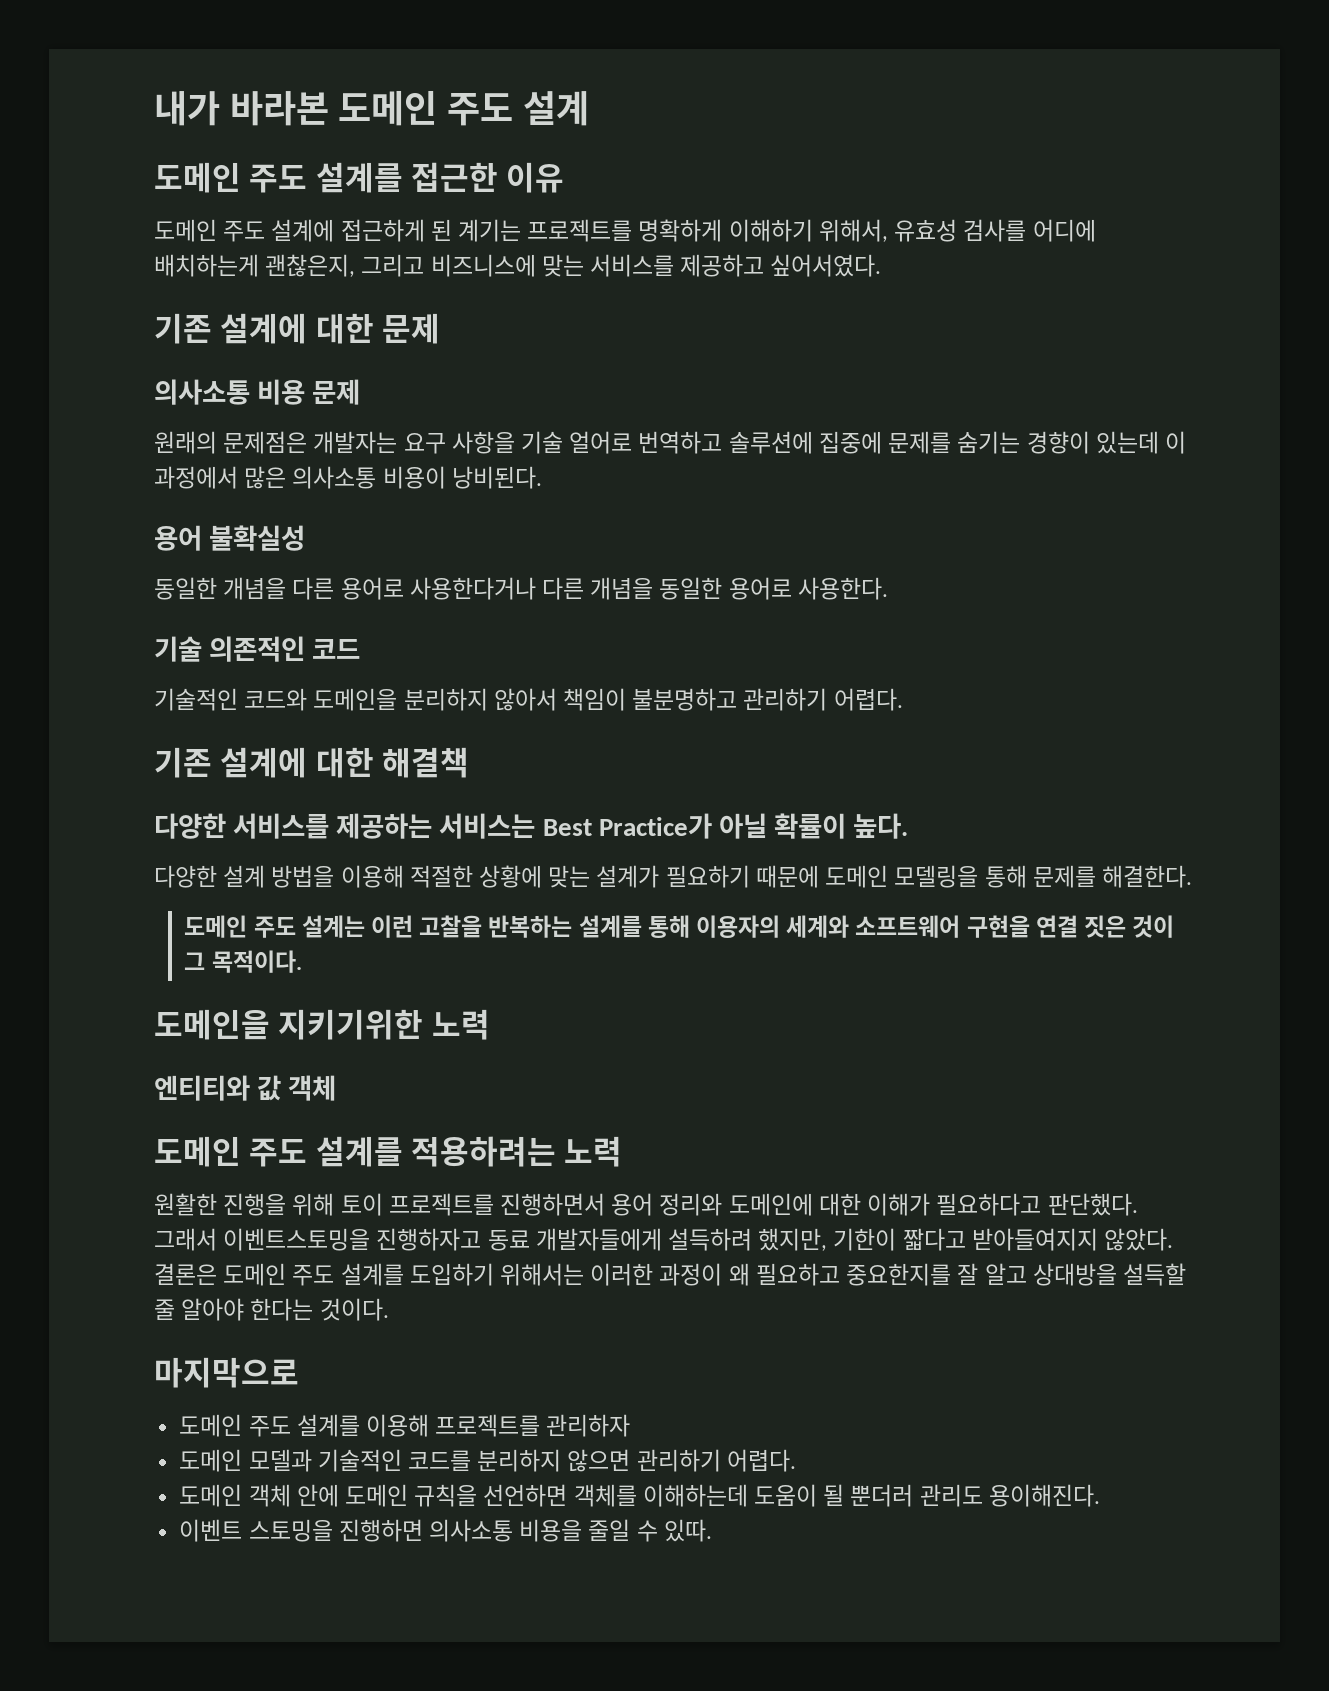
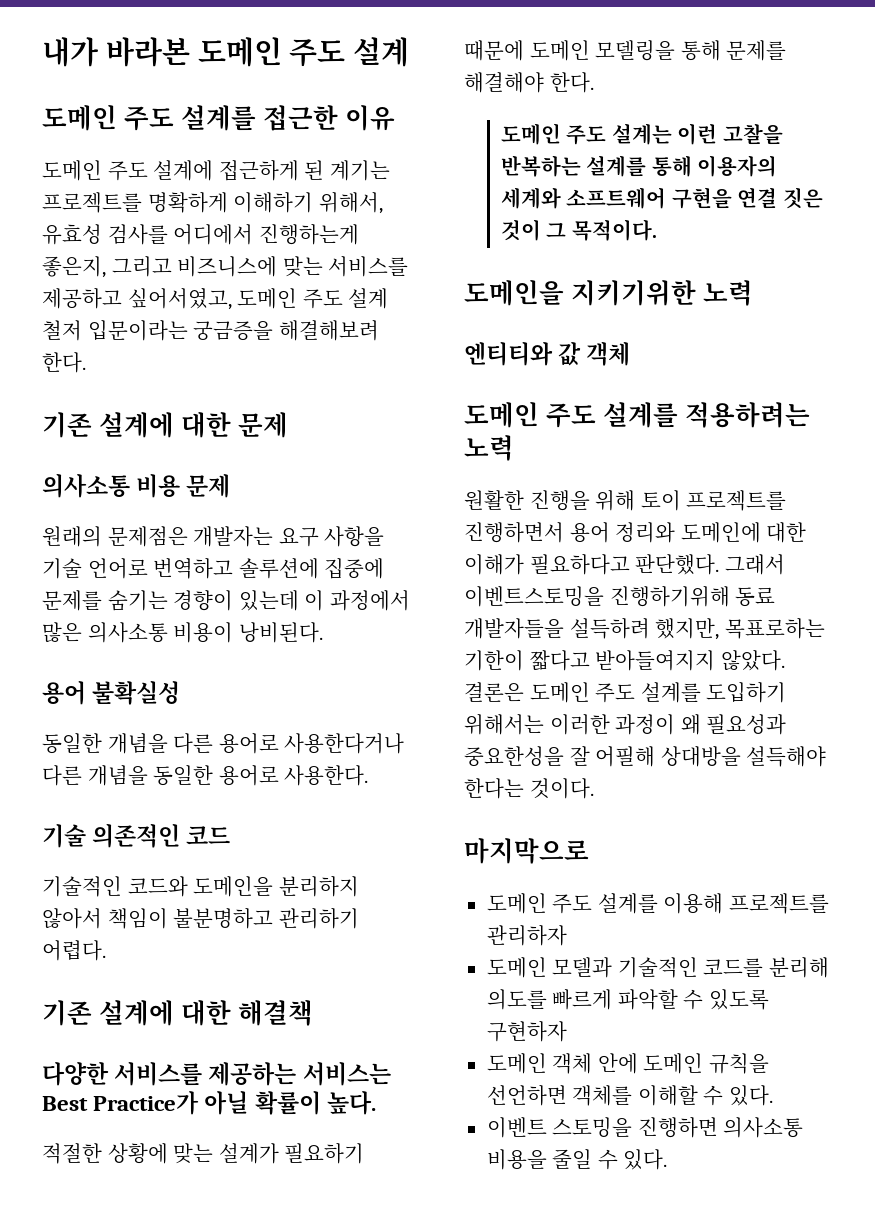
- 도메인 주도 설계에 접근하게 된 계기는 프로젝트를 명확하게 이해하기 위해서, 유효성 검사를 어디에 배치하는게 괜찮은지, 그리고 비즈니스에 맞는 서비스를 제공하고 싶어서였다.
+ 도메인 주도 설계에 접근하게 된 계기는 프로젝트를 명확하게 이해하기 위해서, 유효성 검사를 어디에서 진행하는게 좋은지, 그리고 비즈니스에 맞는 서비스를 제공하고 싶어서였고, 도메인 주도 설계 철저 입문이라는 궁금증을 해결해보려 한다.
- 원래의 문제점은 개발자는 요구 사항을 기술 얼어로 번역하고 솔루션에 집중에 문제를 숨기는 경향이 있는데 이 과정에서 많은 의사소통 비용이 낭비된다.
+ 원래의 문제점은 개발자는 요구 사항을 기술 언어로 번역하고 솔루션에 집중에 문제를 숨기는 경향이 있는데 이 과정에서 많은 의사소통 비용이 낭비된다.
- 다양한 설계 방법을 이용해 적절한 상황에 맞는 설계가 필요하기 때문에 도메인 모델링을 통해 문제를 해결한다.
+ 적절한 상황에 맞는 설계가 필요하기 때문에 도메인 모델링을 통해 문제를 해결해야 한다.
- 그래서 이벤트스토밍을 진행하자고 동료 개발자들에게 설득하려 했지만, 기한이 짧다고 받아들여지지 않았다.
+ 그래서 이벤트스토밍을 진행하기위해 동료 개발자들을 설득하려 했지만, 목표로하는 기한이 짧다고 받아들여지지 않았다.
- 결론은 도메인 주도 설계를 도입하기 위해서는 이러한 과정이 왜 필요하고 중요한지를 잘 알고 상대방을 설득할 줄 알아야 한다는 것이다.
+ 결론은 도메인 주도 설계를 도입하기 위해서는 이러한 과정이 왜 필요성과 중요한성을 잘 어필해 상대방을 설득해야 한다는 것이다.
- 도메인 모델과 기술적인 코드를 분리하지 않으면 관리하기 어렵다.
+ 도메인 모델과 기술적인 코드를 분리해 의도를 빠르게 파악할 수 있도록 구현하자
- 도메인 객체 안에 도메인 규칙을 선언하면 객체를 이해하는데 도움이 될 뿐더러 관리도 용이해진다.
+ 도메인 객체 안에 도메인 규칙을 선언하면 객체를 이해할 수 있다.
- 이벤트 스토밍을 진행하면 의사소통 비용을 줄일 수 있따.
+ 이벤트 스토밍을 진행하면 의사소통 비용을 줄일 수 있다.

